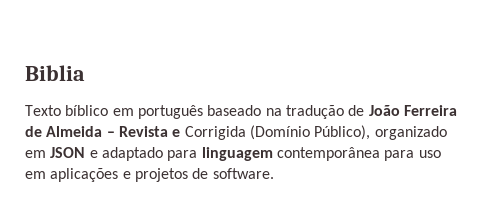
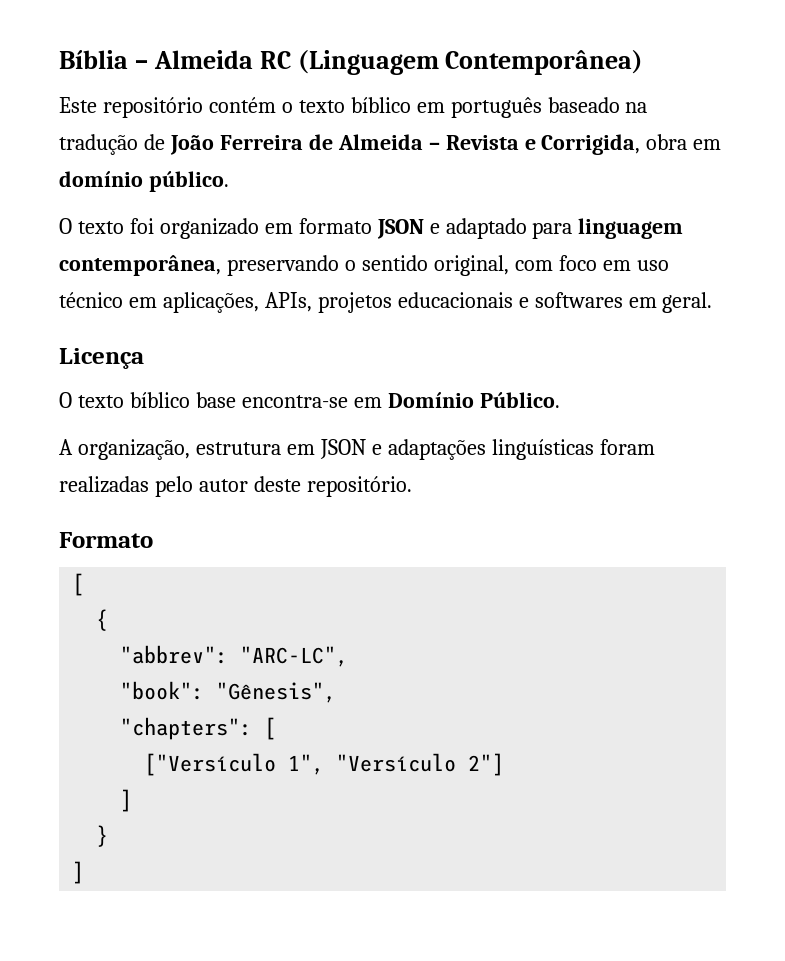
- Biblia
- Texto bíblico em português baseado na tradução de João Ferreira de Almeida – Revista e Corrigida (Domínio Público), organizado em JSON e adaptado para linguagem contemporânea para uso em aplicações e projetos de software.
+ Bíblia – Almeida RC (Linguagem Contemporânea)
+ Este repositório contém o texto bíblico em português baseado na tradução de João Ferreira de Almeida – Revista e Corrigida, obra em domínio público.
+ O texto foi organizado em formato JSON e adaptado para linguagem contemporânea, preservando o sentido original, com foco em uso técnico em aplicações, APIs, projetos educacionais e softwares em geral.
+ Licença
+ O texto bíblico base encontra-se em Domínio Público.
+ A organização, estrutura em JSON e adaptações linguísticas foram realizadas pelo autor deste repositório.
+ Formato
+ [
+ {
+ "abbrev": "ARC-LC",
+ "book": "Gênesis",
+ "chapters": [
+ ["Versículo 1", "Versículo 2"]
+ ]
+ }
+ ]

